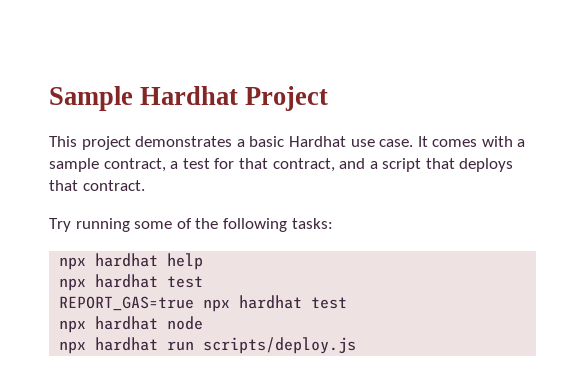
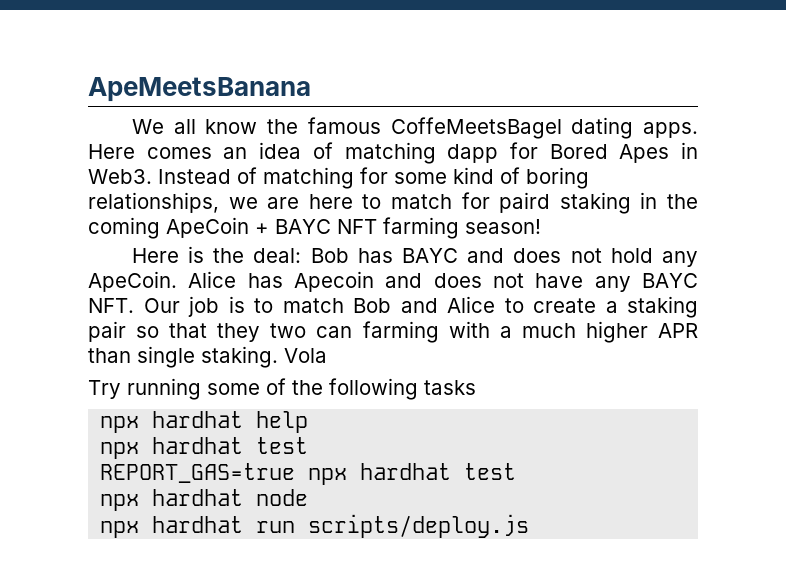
- Sample Hardhat Project
- This project demonstrates a basic Hardhat use case. It comes with a sample contract, a test for that contract, and a script that deploys that contract.
+ ApeMeetsBanana
+ We all know the famous CoffeMeetsBagel dating apps. Here comes an idea of matching dapp for Bored Apes in Web3. Instead of matching for some kind of boring relationships, we are here to match for paird staking in the coming ApeCoin + BAYC NFT farming season!
+ Here is the deal: Bob has BAYC and does not hold any ApeCoin. Alice has Apecoin and does not have any BAYC NFT. Our job is to match Bob and Alice to create a staking pair so that they two can farming with a much higher APR than single staking. Vola
- Try running some of the following tasks:
+ Try running some of the following tasks

